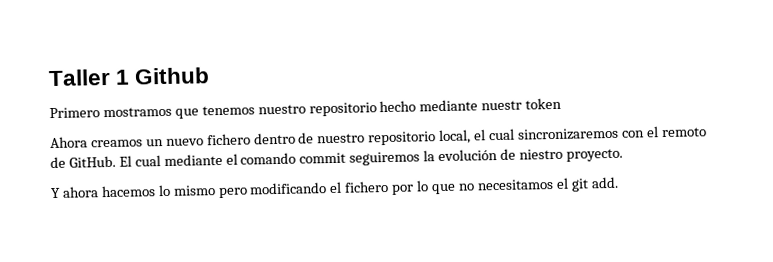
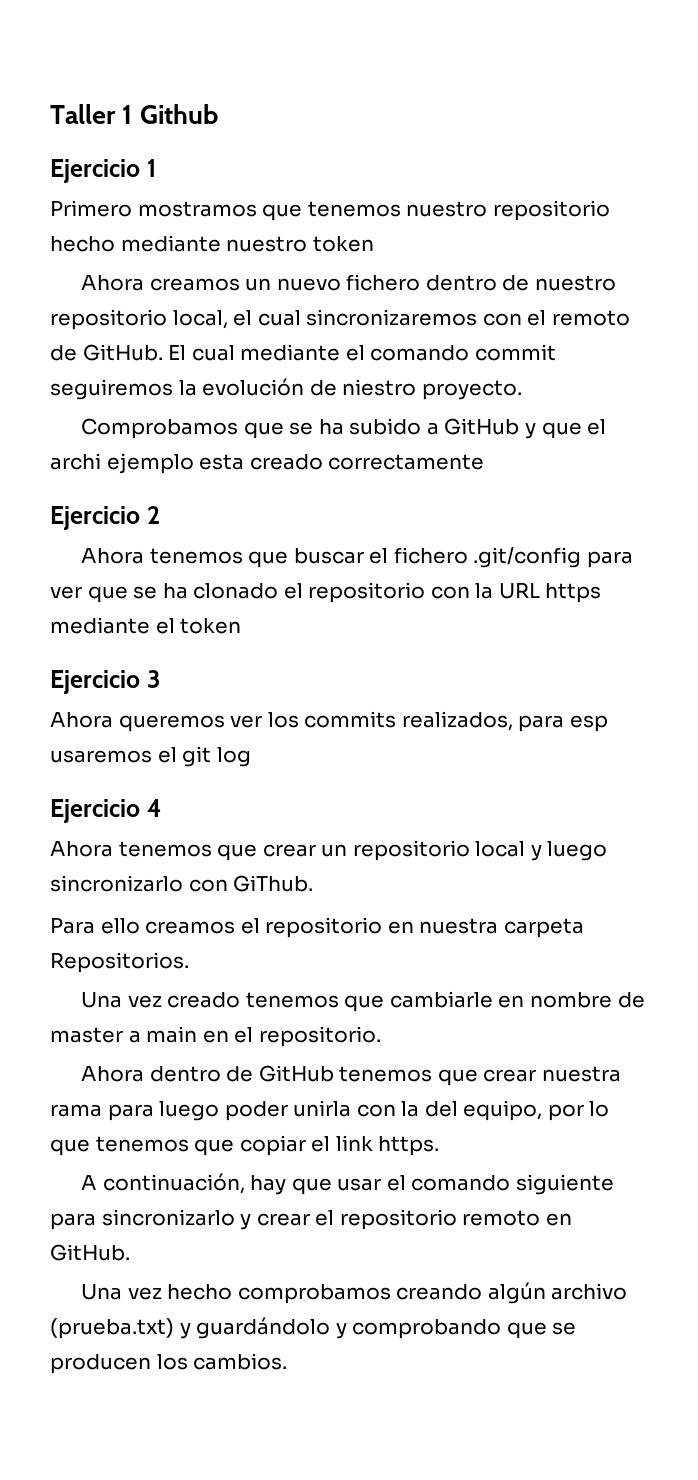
+ Ejercicio 1
- Primero mostramos que tenemos nuestro repositorio hecho mediante nuestr token
+ Primero mostramos que tenemos nuestro repositorio hecho mediante nuestro token
- Y ahora hacemos lo mismo pero modificando el fichero por lo que no necesitamos el git add.
+ Comprobamos que se ha subido a GitHub y que el archi ejemplo esta creado correctamente
+ Ejercicio 2
+ Ahora tenemos que buscar el fichero .git/config para ver que se ha clonado el repositorio con la URL https mediante el token
+ Ejercicio 3
+ Ahora queremos ver los commits realizados, para esp usaremos el git log
+ Ejercicio 4
+ Ahora tenemos que crear un repositorio local y luego sincronizarlo con GiThub.
+ Para ello creamos el repositorio en nuestra carpeta Repositorios.
+ Una vez creado tenemos que cambiarle en nombre de master a main en el repositorio.
+ Ahora dentro de GitHub tenemos que crear nuestra rama para luego poder unirla con la del equipo, por lo que tenemos que copiar el link https.
+ A continuación, hay que usar el comando siguiente para sincronizarlo y crear el repositorio remoto en GitHub.
+ Una vez hecho comprobamos creando algún archivo (prueba.txt) y guardándolo y comprobando que se producen los cambios.

